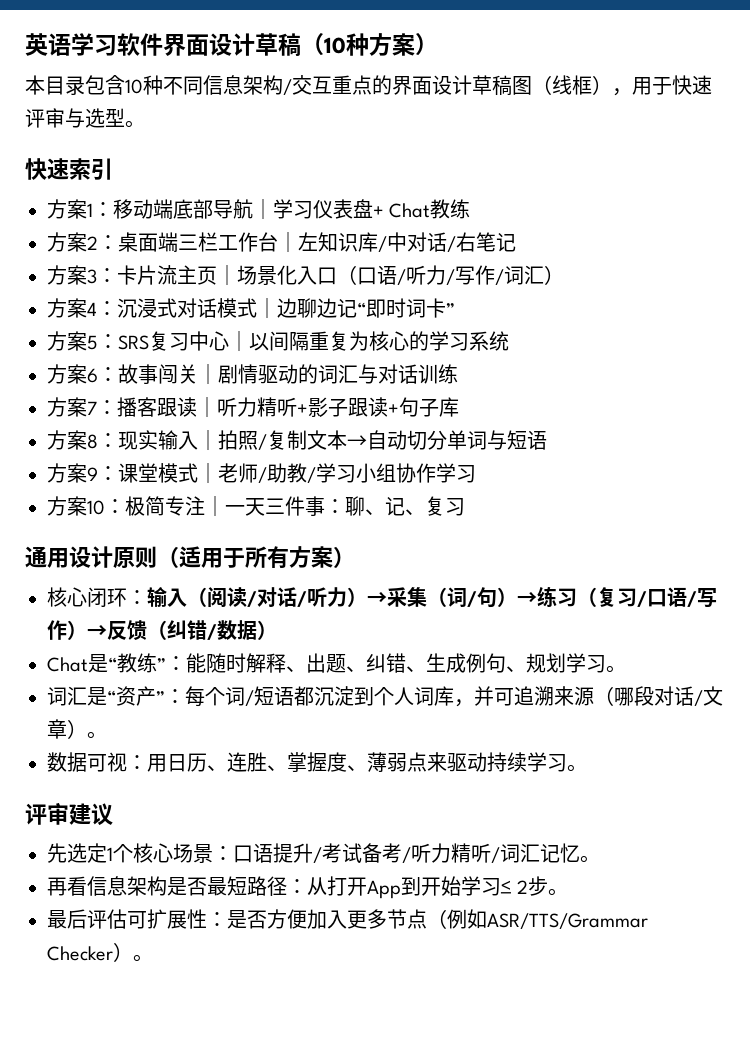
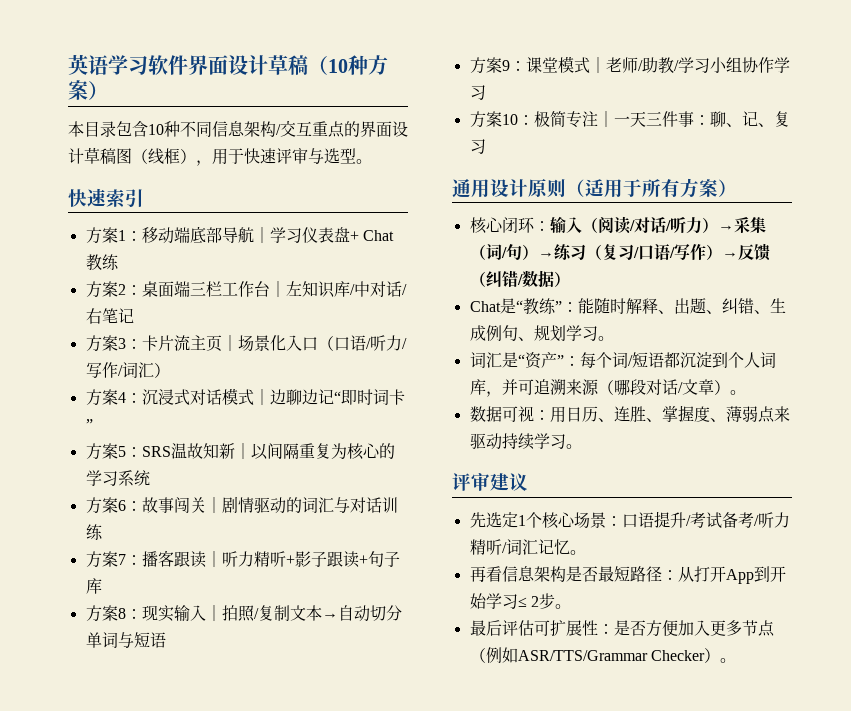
- 方案5：SRS复习中心｜以间隔重复为核心的学习系统
+ 方案5：SRS温故知新｜以间隔重复为核心的学习系统

